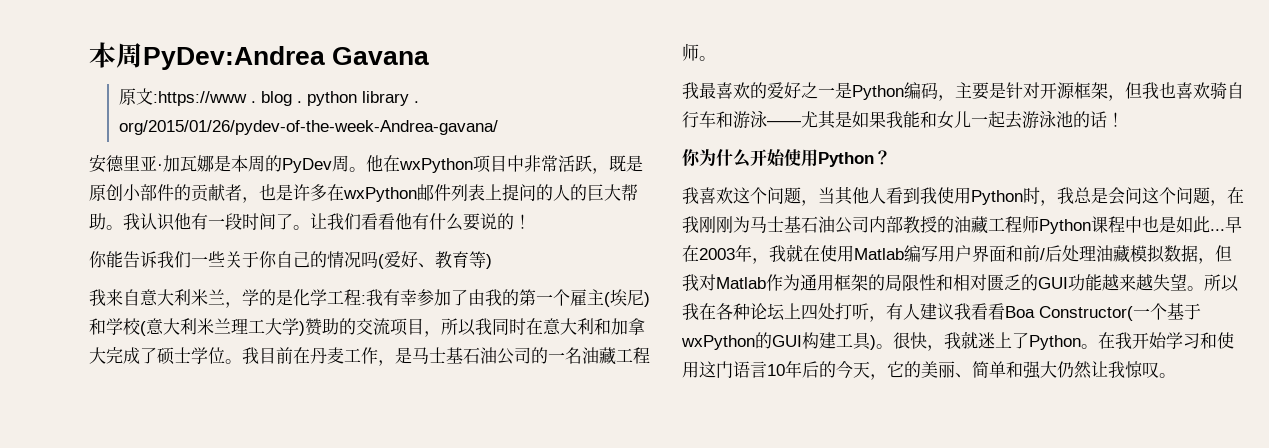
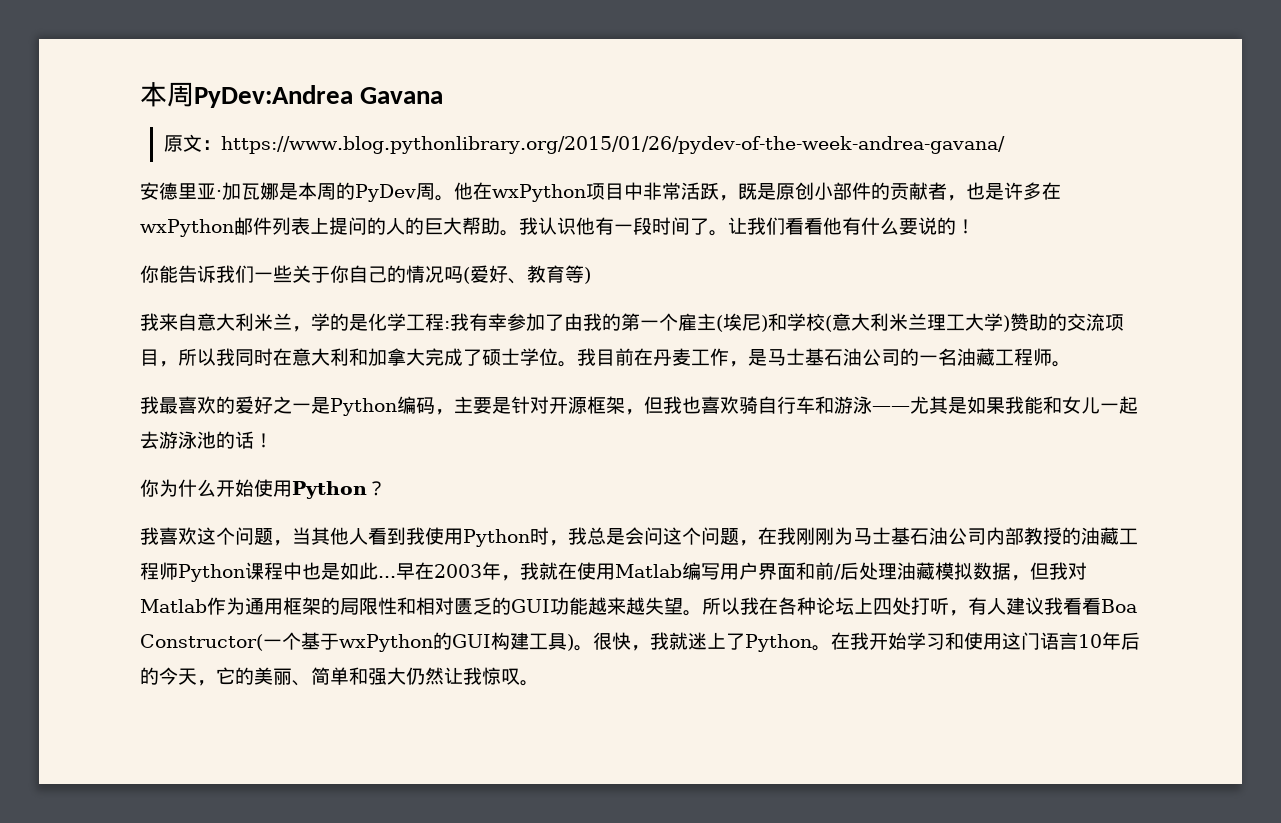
- 原文:https://www . blog . python library . org/2015/01/26/pydev-of-the-week-Andrea-gavana/
+ 原文：https://www.blog.pythonlibrary.org/2015/01/26/pydev-of-the-week-andrea-gavana/

